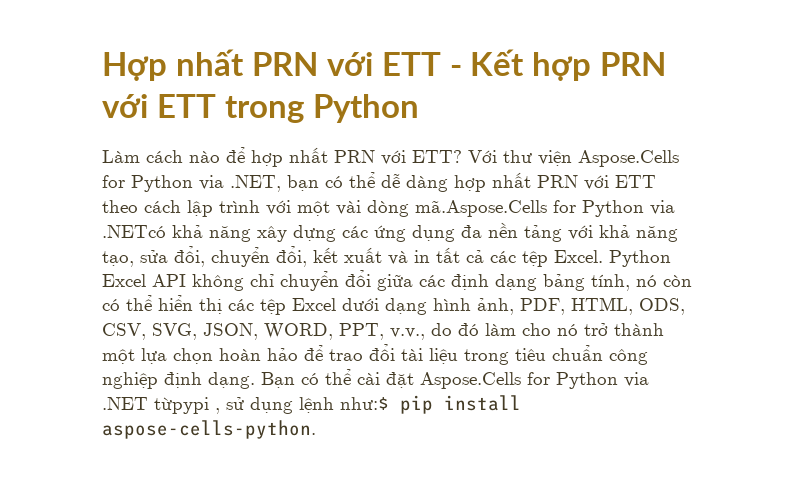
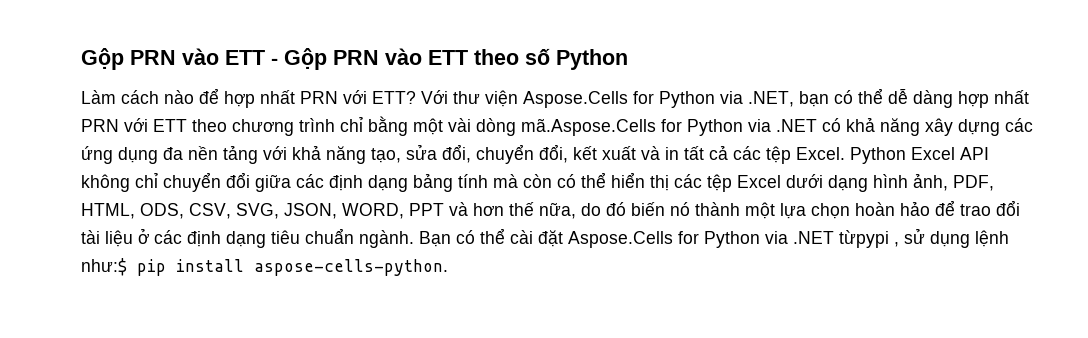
- Hợp nhất PRN với ETT - Kết hợp PRN với ETT trong Python
+ Gộp PRN vào ETT - Gộp PRN vào ETT theo số Python
- Với thư viện Aspose.Cells for Python via .NET, bạn có thể dễ dàng hợp nhất PRN với ETT theo cách lập trình với một vài dòng mã.Aspose.Cells for Python via .NETcó khả năng xây dựng các ứng dụng đa nền tảng với khả năng tạo, sửa đổi, chuyển đổi, kết xuất và in tất cả các tệp Excel.
+ Với thư viện Aspose.Cells for Python via .NET, bạn có thể dễ dàng hợp nhất PRN với ETT theo chương trình chỉ bằng một vài dòng mã.Aspose.Cells for Python via .NET có khả năng xây dựng các ứng dụng đa nền tảng với khả năng tạo, sửa đổi, chuyển đổi, kết xuất và in tất cả các tệp Excel.
- Python Excel API không chỉ chuyển đổi giữa các định dạng bảng tính, nó còn có thể hiển thị các tệp Excel dưới dạng hình ảnh, PDF, HTML, ODS, CSV, SVG, JSON, WORD, PPT, v.v., do đó làm cho nó trở thành một lựa chọn hoàn hảo để trao đổi tài liệu trong tiêu chuẩn công nghiệp định dạng.
+ Python Excel API không chỉ chuyển đổi giữa các định dạng bảng tính mà còn có thể hiển thị các tệp Excel dưới dạng hình ảnh, PDF, HTML, ODS, CSV, SVG, JSON, WORD, PPT và hơn thế nữa, do đó biến nó thành một lựa chọn hoàn hảo để trao đổi tài liệu ở các định dạng tiêu chuẩn ngành.

